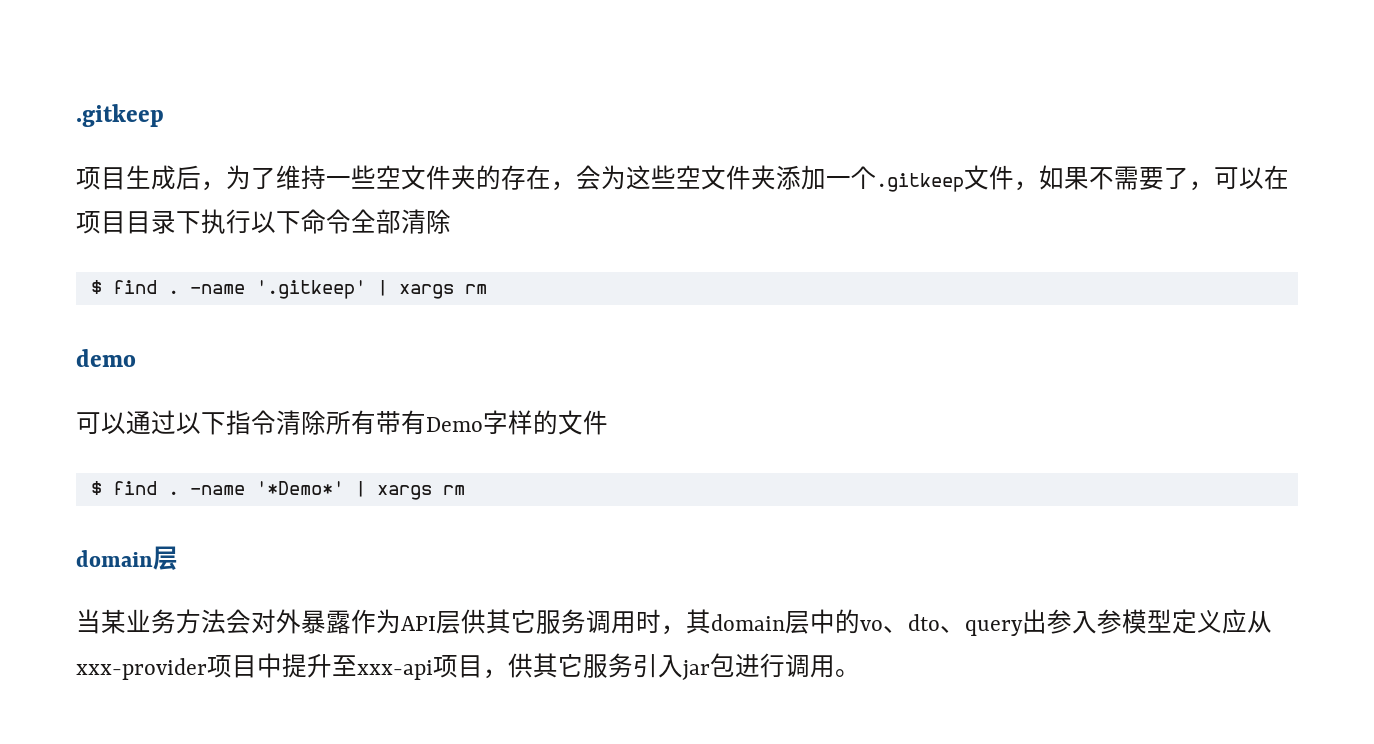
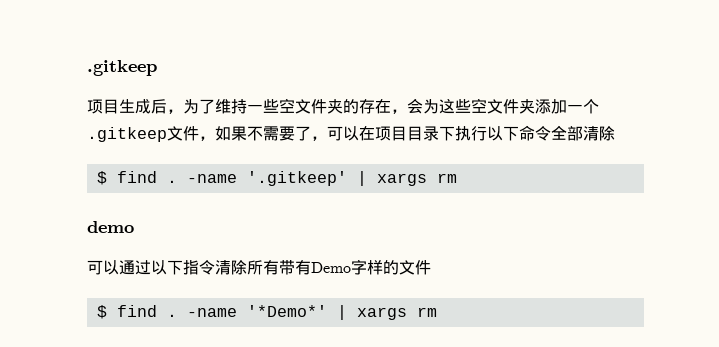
  -name '*Demo*' | xargs rm
- domain层
- 当某业务方法会对外暴露作为API层供其它服务调用时，其domain层中的vo、dto、query出参入参模型定义应从xxx-provider项目中提升至xxx-api项目，供其它服务引入jar包进行调用。

